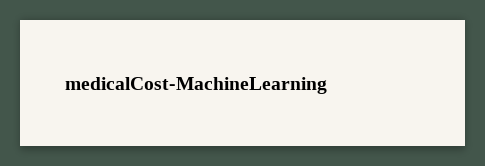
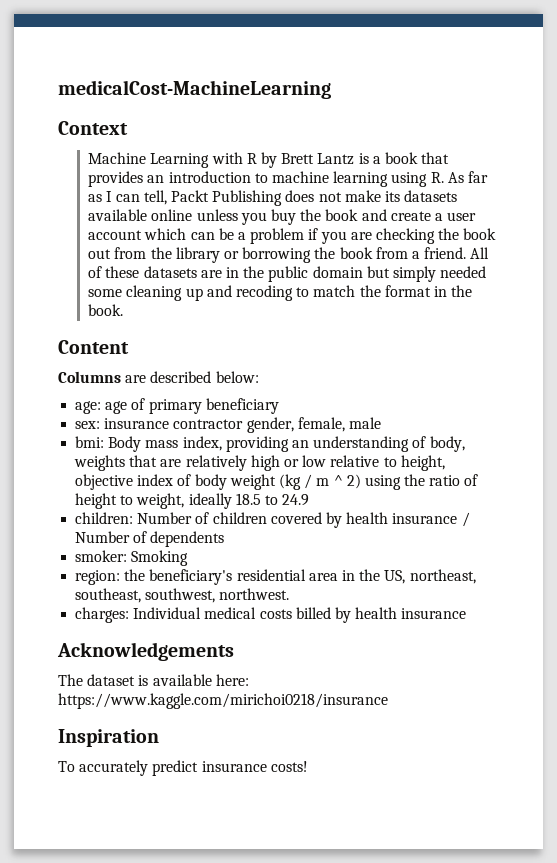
+ Context
+ Machine Learning with R by Brett Lantz is a book that provides an introduction to machine learning using R. As far as I can tell, Packt Publishing does not make its datasets available online unless you buy the book and create a user account which can be a problem if you are checking the book out from the library or borrowing the book from a friend. All of these datasets are in the public domain but simply needed some cleaning up and recoding to match the format in the book.
+ Content
+ Columns are described below:
+ age: age of primary beneficiary
+ sex: insurance contractor gender, female, male
+ bmi: Body mass index, providing an understanding of body, weights that are relatively high or low relative to height, objective index of body weight (kg / m ^ 2) using the ratio of height to weight, ideally 18.5 to 24.9
+ children: Number of children covered by health insurance / Number of dependents
+ smoker: Smoking
+ region: the beneficiary's residential area in the US, northeast, southeast, southwest, northwest.
+ charges: Individual medical costs billed by health insurance
+ Acknowledgements
+ The dataset is available here: https://www.kaggle.com/mirichoi0218/insurance
+ Inspiration
+ To accurately predict insurance costs!

